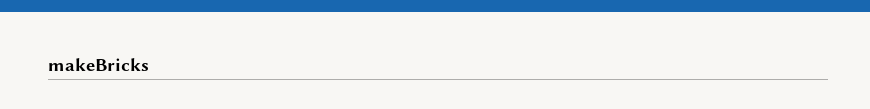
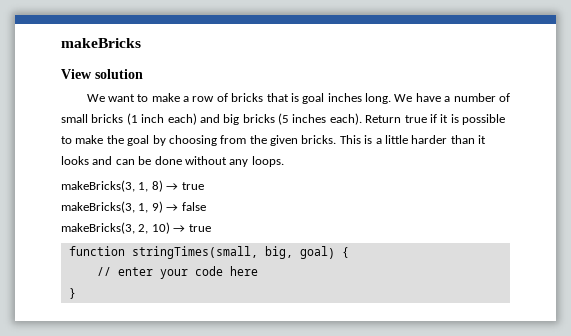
+ View solution
+ We want to make a row of bricks that is goal inches long. We have a number of small bricks (1 inch each) and big bricks (5 inches each). Return true if it is possible to make the goal by choosing from the given bricks. This is a little harder than it looks and can be done without any loops.
+ makeBricks(3, 1, 8) → true
+ makeBricks(3, 1, 9) → false
+ makeBricks(3, 2, 10) → true
+ function stringTimes(small, big, goal) {
+ // enter your code here
+ }

